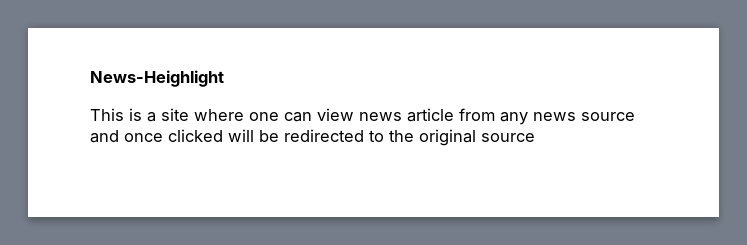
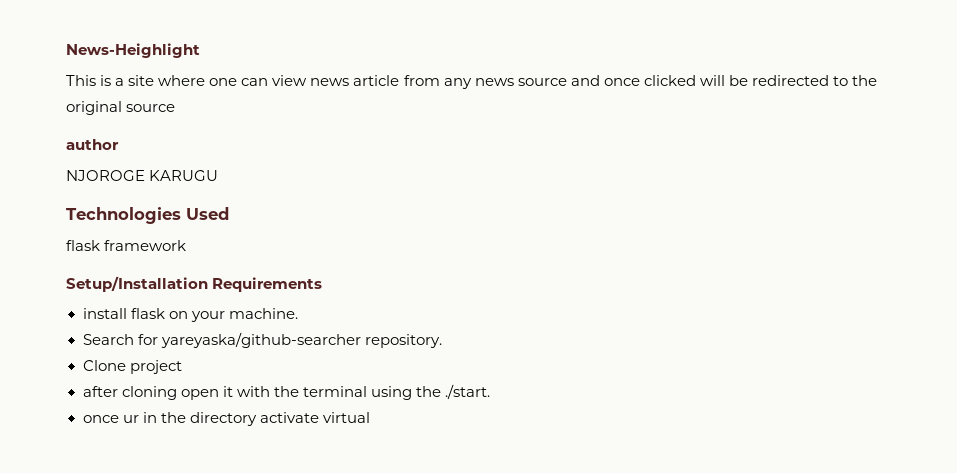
+ author
+ NJOROGE KARUGU
+ Technologies Used
+ flask framework
+ Setup/Installation Requirements
+ install flask on your machine.
+ Search for yareyaska/github-searcher repository.
+ Clone project
+ after cloning open it with the terminal using the ./start.
+ once ur in the directory activate virtual

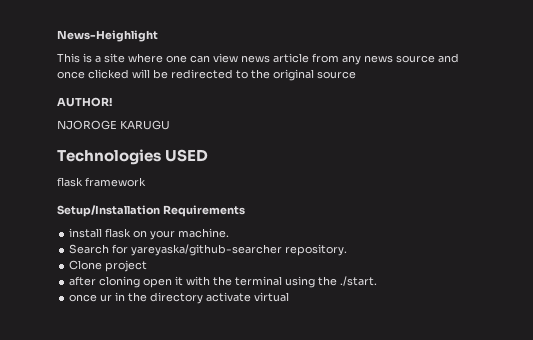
- author
+ AUTHOR!
- Technologies Used
+ Technologies USED

